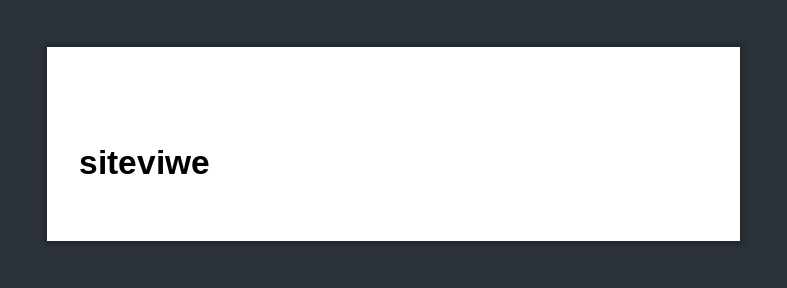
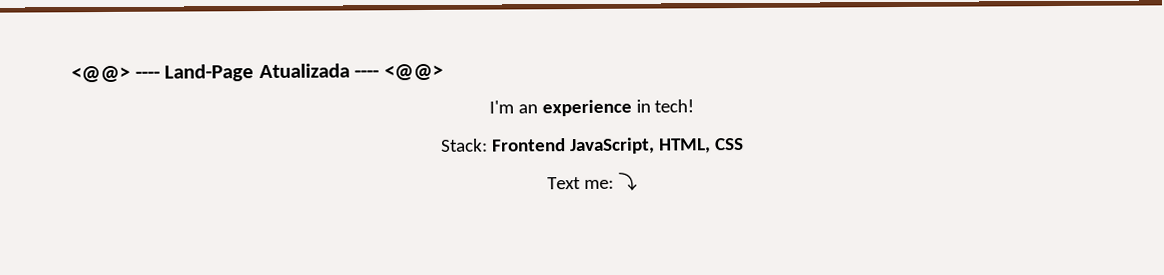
- siteviwe
+ <@@> ---- Land-Page Atualizada ---- <@@>
+ I'm an experience in tech!
+ Stack: Frontend JavaScript, HTML, CSS
+ Text me: ⤵

